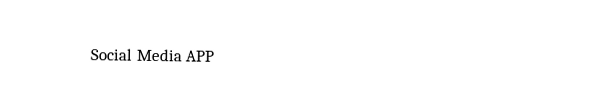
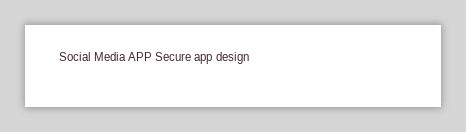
- Social Media APP
+ Social Media APP Secure app design

